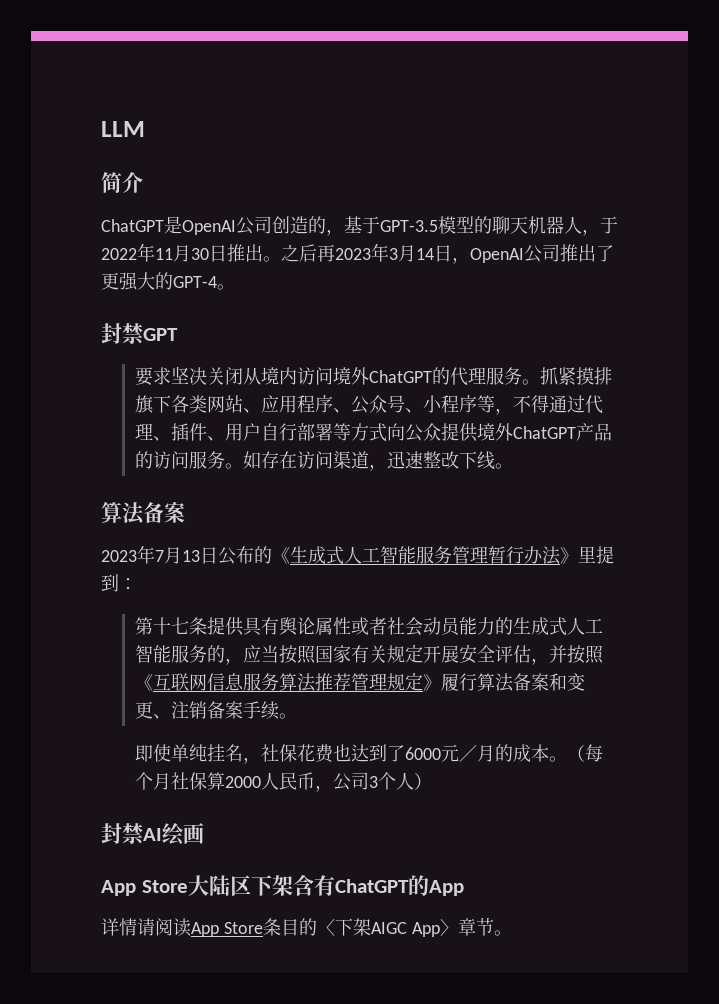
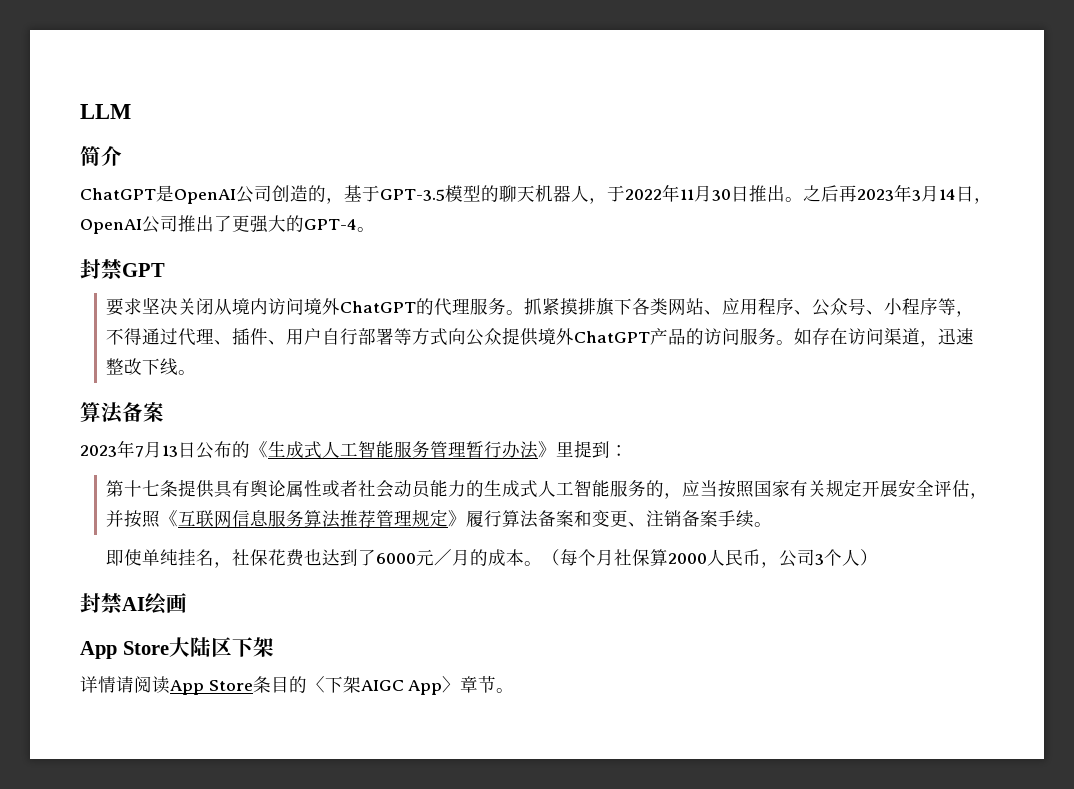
- App Store大陆区下架含有ChatGPT的App
+ App Store大陆区下架

